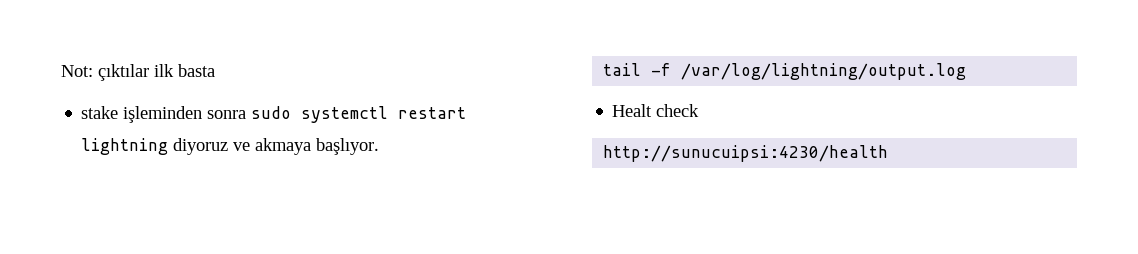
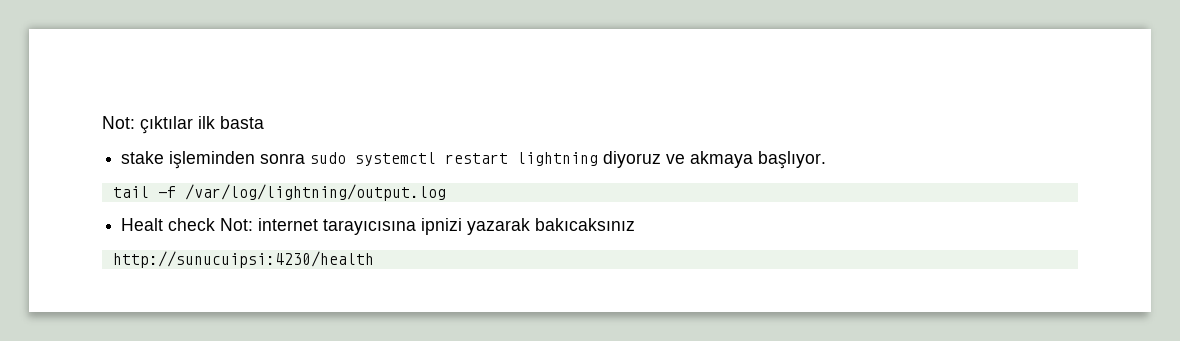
- Healt check
+ Healt check Not: internet tarayıcısına ipnizi yazarak bakıcaksınız

